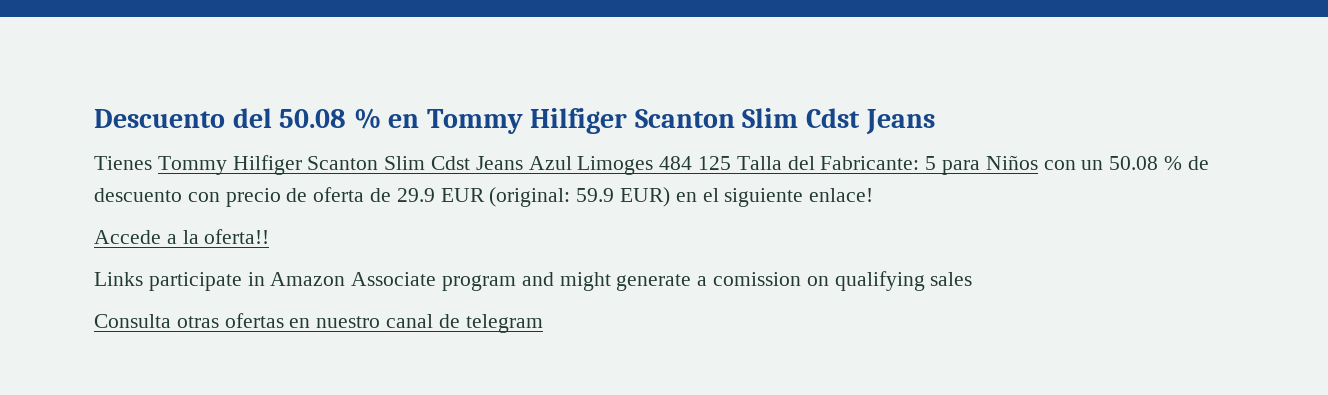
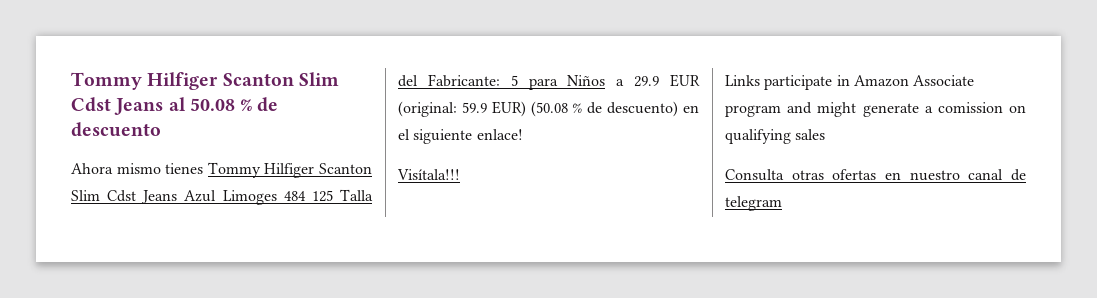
- Descuento del 50.08 % en Tommy Hilfiger Scanton Slim Cdst Jeans
- Tienes Tommy Hilfiger Scanton Slim Cdst Jeans Azul Limoges 484 125 Talla del Fabricante: 5 para Niños con un 50.08 % de descuento con precio de oferta de 29.9 EUR (original: 59.9 EUR) en el siguiente enlace!
+ Tommy Hilfiger Scanton Slim Cdst Jeans al 50.08 % de descuento
+ Ahora mismo tienes Tommy Hilfiger Scanton Slim Cdst Jeans Azul Limoges 484 125 Talla del Fabricante: 5 para Niños a 29.9 EUR (original: 59.9 EUR) (50.08 % de descuento) en el siguiente enlace!
- Accede a la oferta!!
+ Visítala!!!

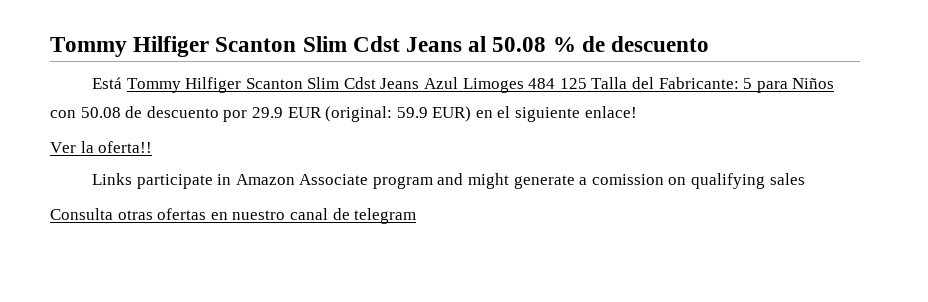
- Ahora mismo tienes Tommy Hilfiger Scanton Slim Cdst Jeans Azul Limoges 484 125 Talla del Fabricante: 5 para Niños a 29.9 EUR (original: 59.9 EUR) (50.08 % de descuento) en el siguiente enlace!
+ Está Tommy Hilfiger Scanton Slim Cdst Jeans Azul Limoges 484 125 Talla del Fabricante: 5 para Niños con 50.08 de descuento por 29.9 EUR (original: 59.9 EUR) en el siguiente enlace!
- Visítala!!!
+ Ver la oferta!!

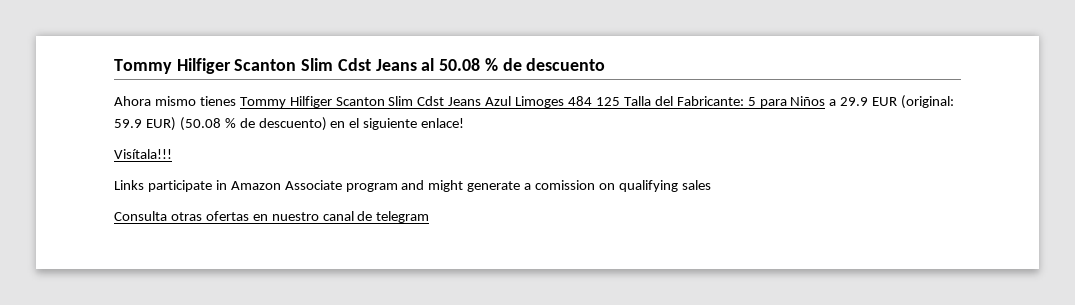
- Está Tommy Hilfiger Scanton Slim Cdst Jeans Azul Limoges 484 125 Talla del Fabricante: 5 para Niños con 50.08 de descuento por 29.9 EUR (original: 59.9 EUR) en el siguiente enlace!
+ Ahora mismo tienes Tommy Hilfiger Scanton Slim Cdst Jeans Azul Limoges 484 125 Talla del Fabricante: 5 para Niños a 29.9 EUR (original: 59.9 EUR) (50.08 % de descuento) en el siguiente enlace!
- Ver la oferta!!
+ Visítala!!!

